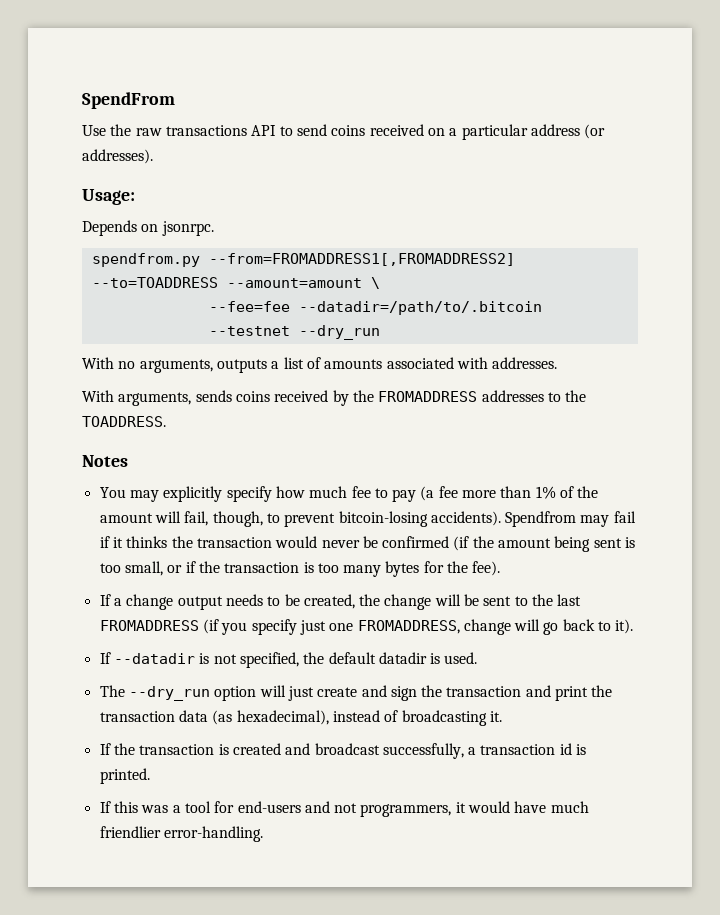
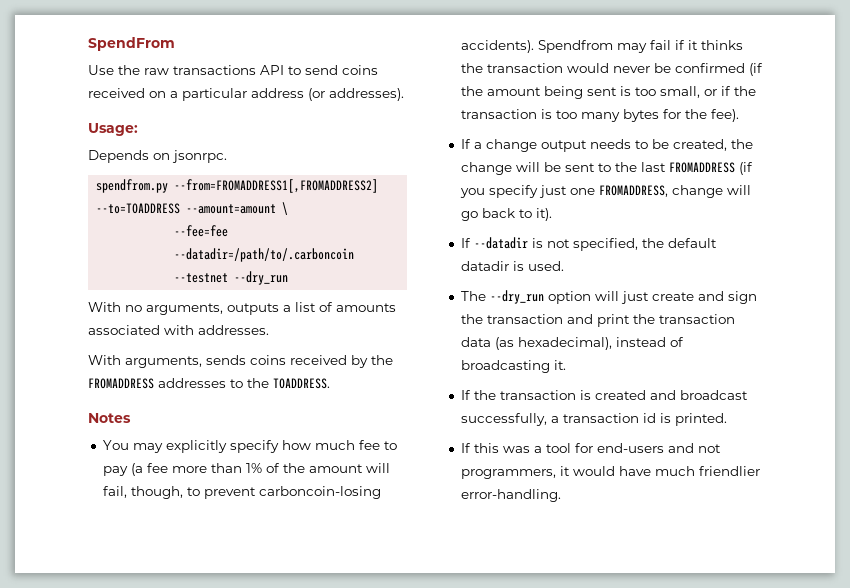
- --fee=fee --datadir=/path/to/.bitcoin --testnet --dry_run
+ --fee=fee --datadir=/path/to/.carboncoin --testnet --dry_run
- You may explicitly specify how much fee to pay (a fee more than 1% of the amount will fail, though, to prevent bitcoin-losing accidents).
+ You may explicitly specify how much fee to pay (a fee more than 1% of the amount will fail, though, to prevent carboncoin-losing accidents).

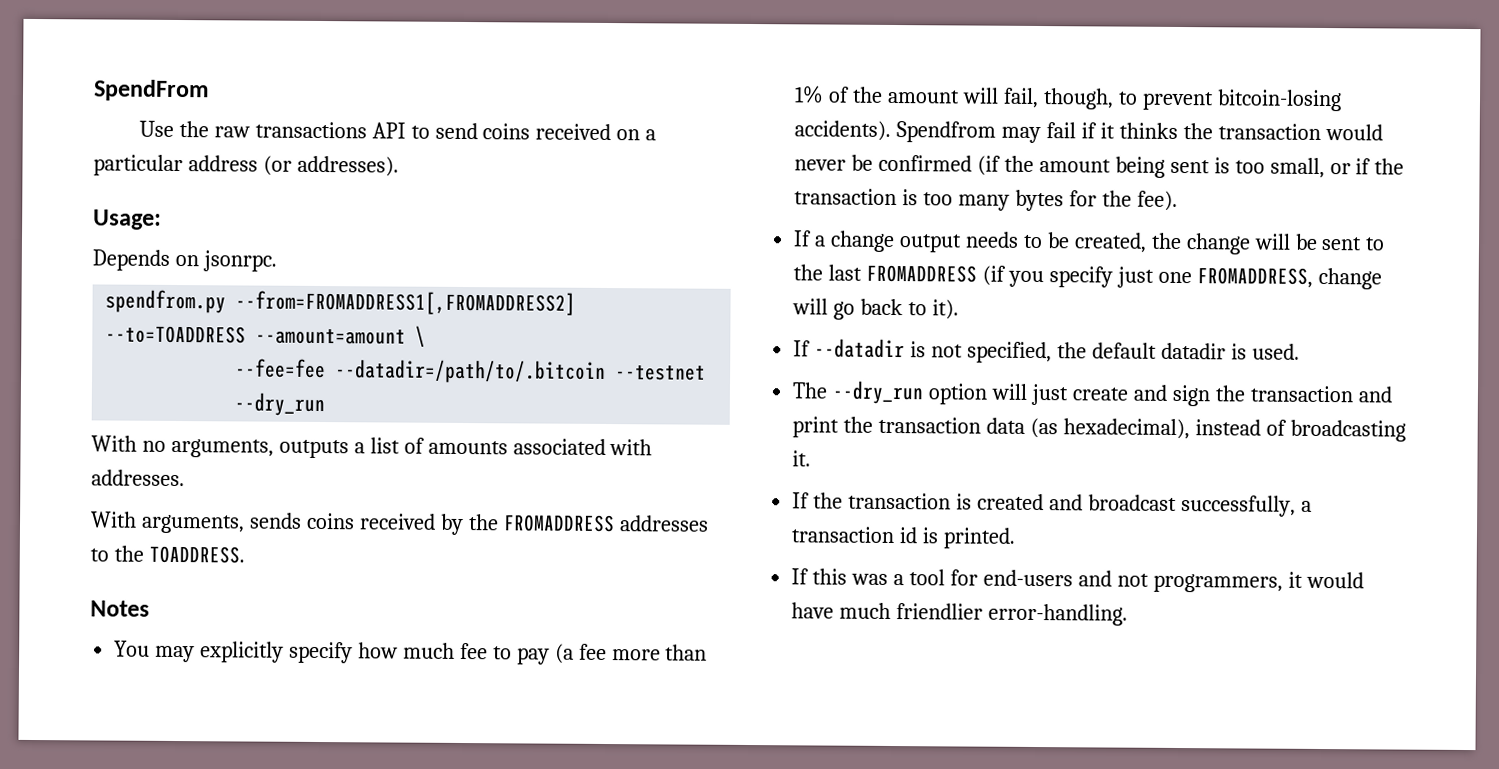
- --fee=fee --datadir=/path/to/.carboncoin --testnet --dry_run
+ --fee=fee --datadir=/path/to/.bitcoin --testnet --dry_run
- You may explicitly specify how much fee to pay (a fee more than 1% of the amount will fail, though, to prevent carboncoin-losing accidents).
+ You may explicitly specify how much fee to pay (a fee more than 1% of the amount will fail, though, to prevent bitcoin-losing accidents).

